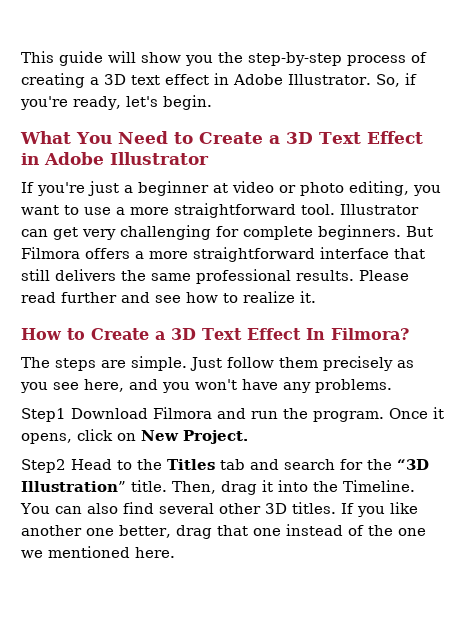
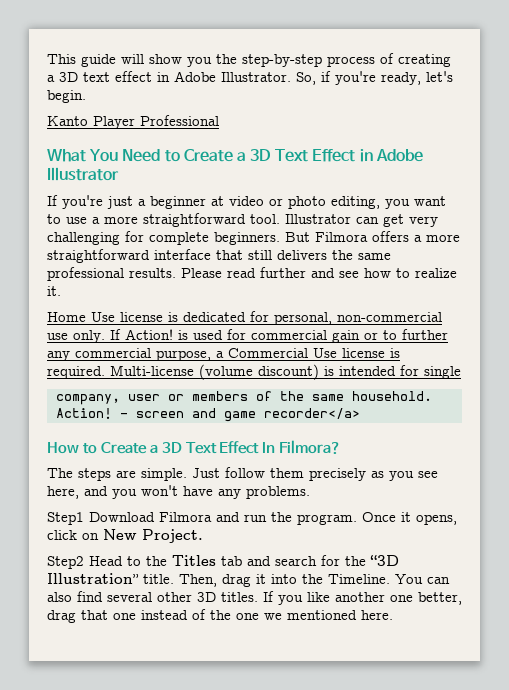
+ Kanto Player Professional
+ Home Use license is dedicated for personal, non-commercial use only. If Action! is used for commercial gain or to further any commercial purpose, a Commercial Use license is required. Multi-license (volume discount) is intended for single
+ company, user or members of the same household. Action! - screen and game recorder</a>

